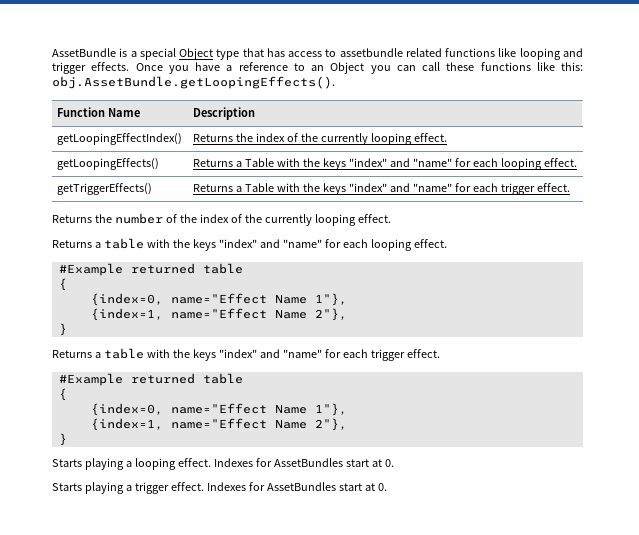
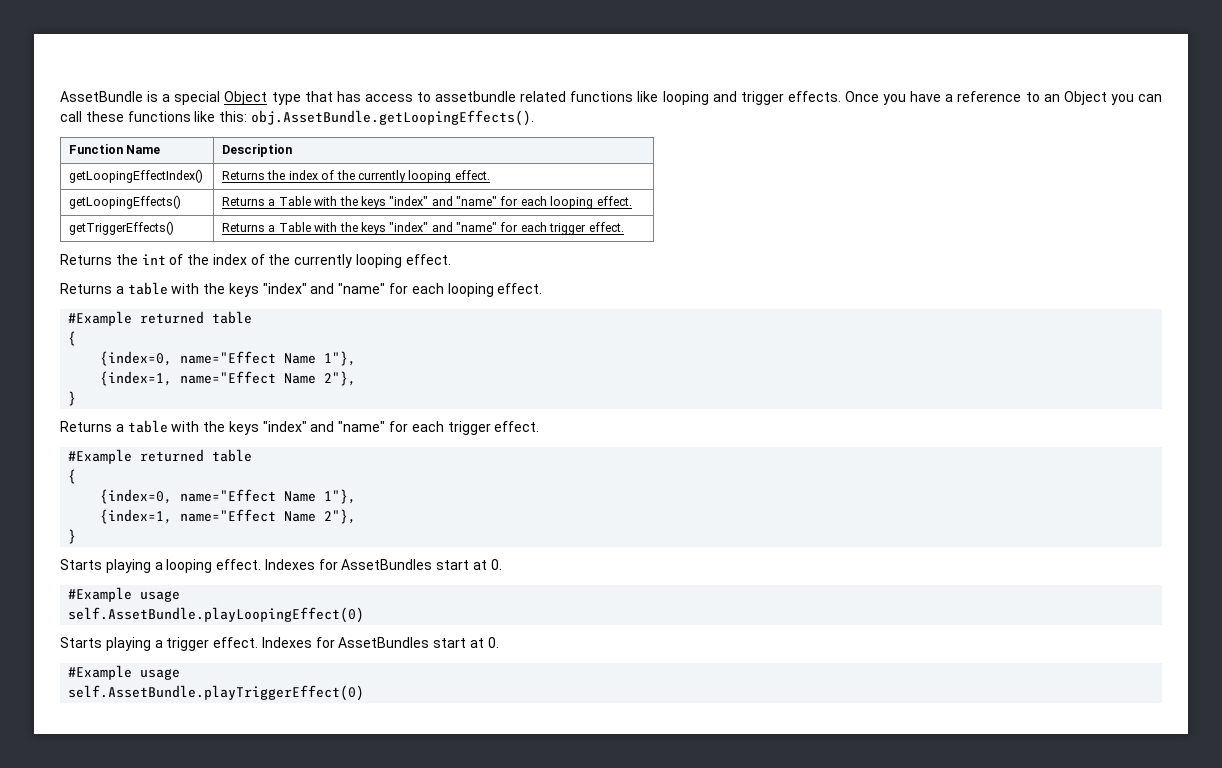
- Returns the number of the index of the currently looping effect.
+ Returns the int of the index of the currently looping effect.
  Starts playing a looping effect. Indexes for AssetBundles start at 0.
+ #Example usage
+ self.AssetBundle.playLoopingEffect(0)
  Starts playing a trigger effect. Indexes for AssetBundles start at 0.
+ #Example usage
+ self.AssetBundle.playTriggerEffect(0)

